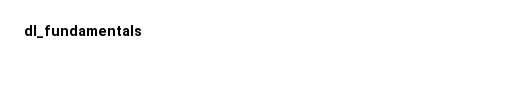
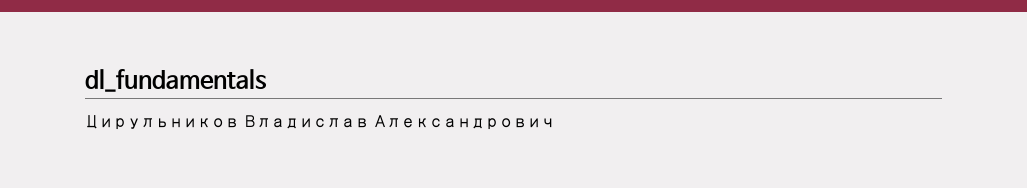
+ Цирульников Владислав Александрович

